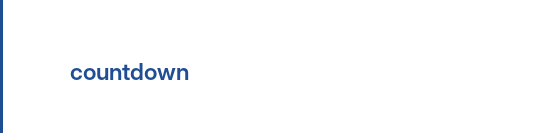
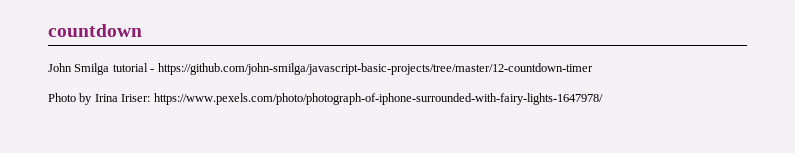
+ John Smilga tutorial - https://github.com/john-smilga/javascript-basic-projects/tree/master/12-countdown-timer
+ Photo by Irina Iriser: https://www.pexels.com/photo/photograph-of-iphone-surrounded-with-fairy-lights-1647978/

